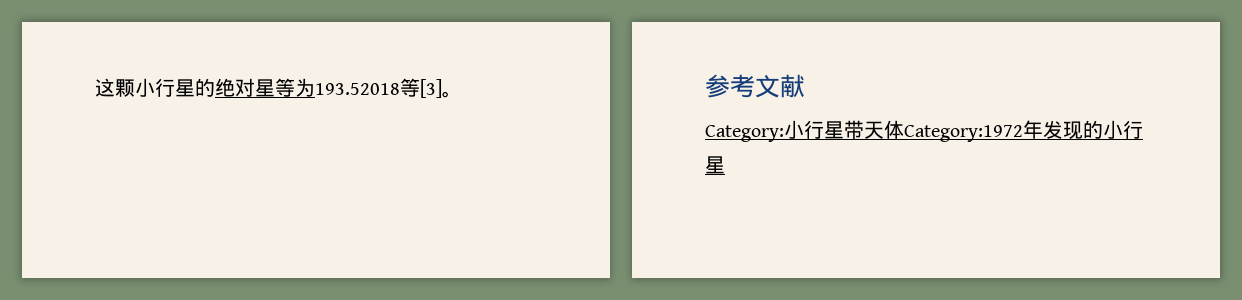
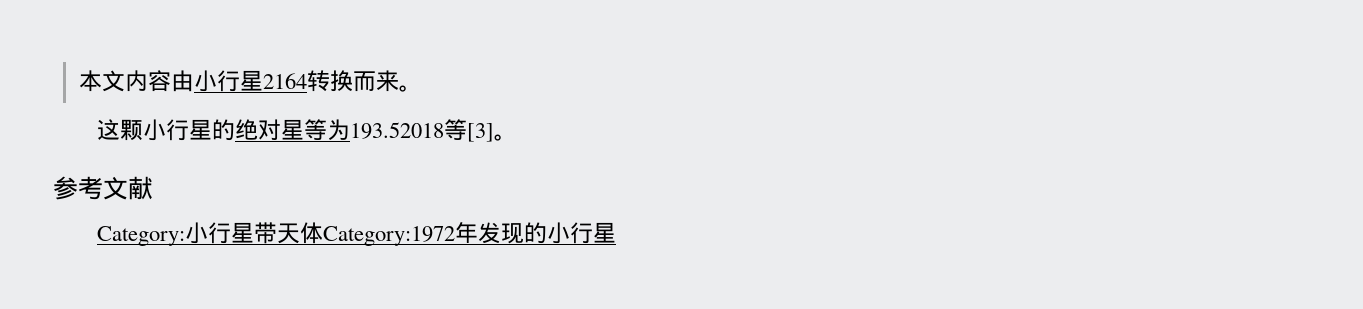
+ 本文内容由小行星2164转换而来。

